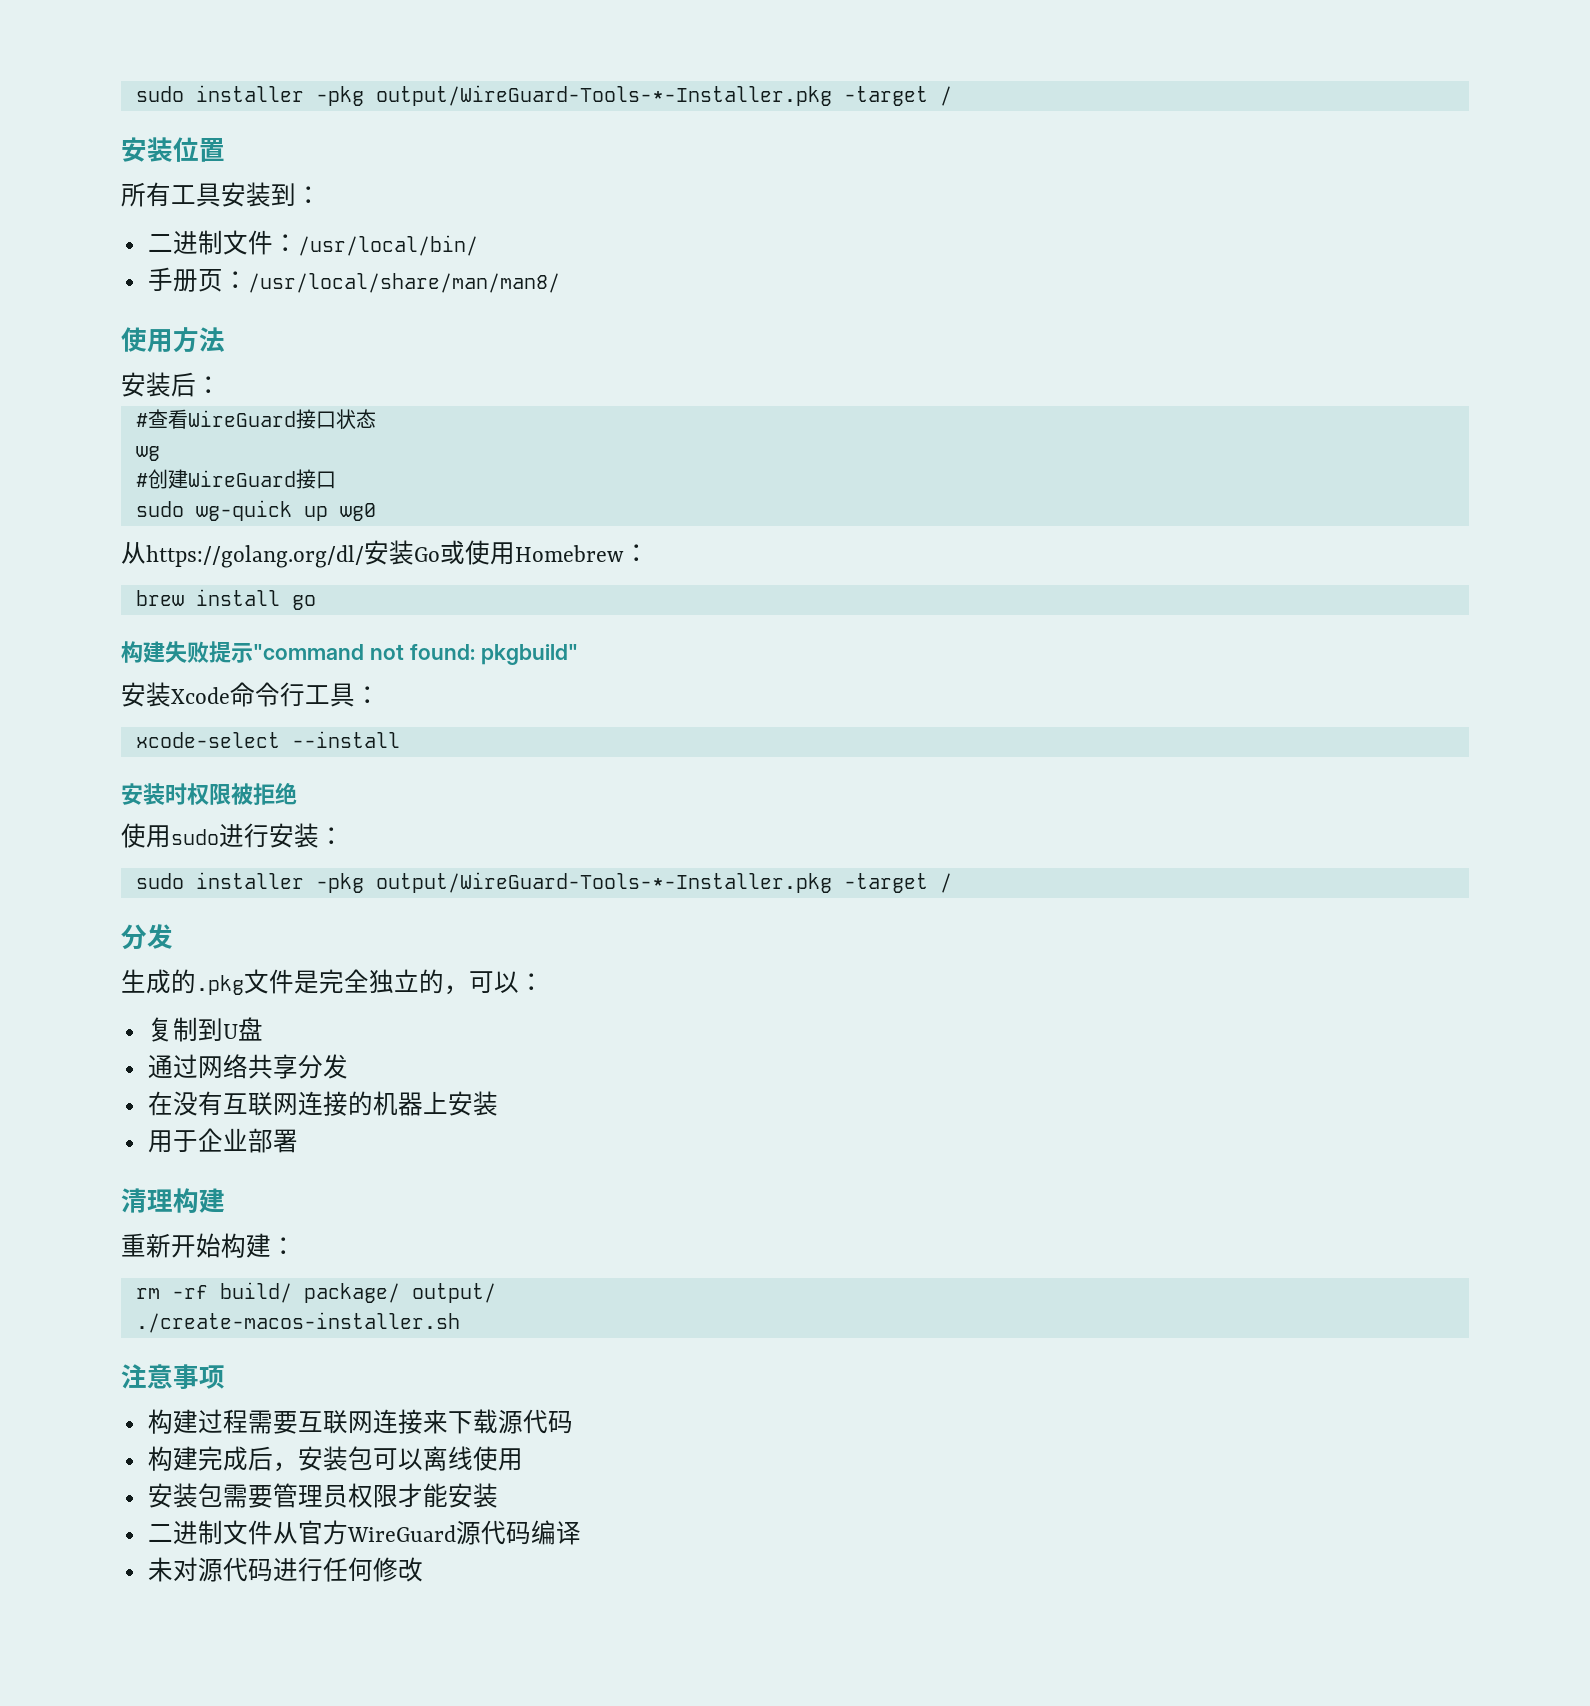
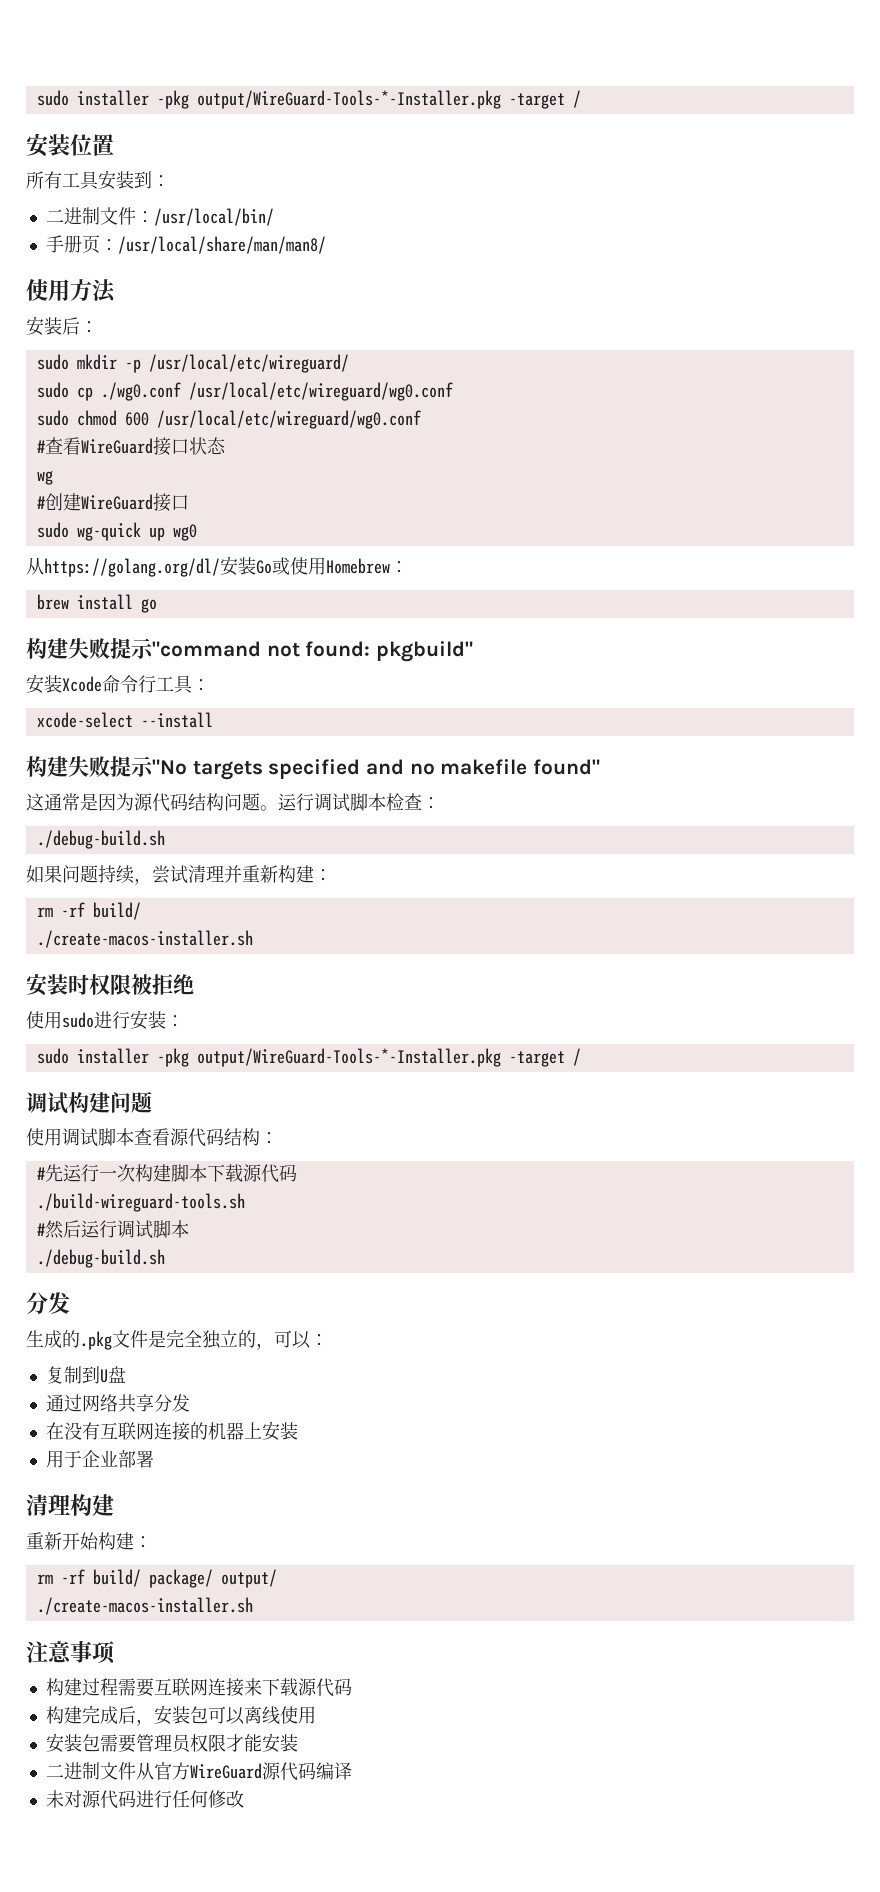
+ sudo mkdir -p /usr/local/etc/wireguard/
+ sudo cp ./wg0.conf /usr/local/etc/wireguard/wg0.conf
+ sudo chmod 600 /usr/local/etc/wireguard/wg0.conf
+ 构建失败提示"No targets specified and no makefile found"
+ 这通常是因为源代码结构问题。运行调试脚本检查：
+ ./debug-build.sh
+ 如果问题持续，尝试清理并重新构建：
+ rm -rf build/
+ ./create-macos-installer.sh
+ 调试构建问题
+ 使用调试脚本查看源代码结构：
+ #先运行一次构建脚本下载源代码
+ ./build-wireguard-tools.sh
+ #然后运行调试脚本
+ ./debug-build.sh

